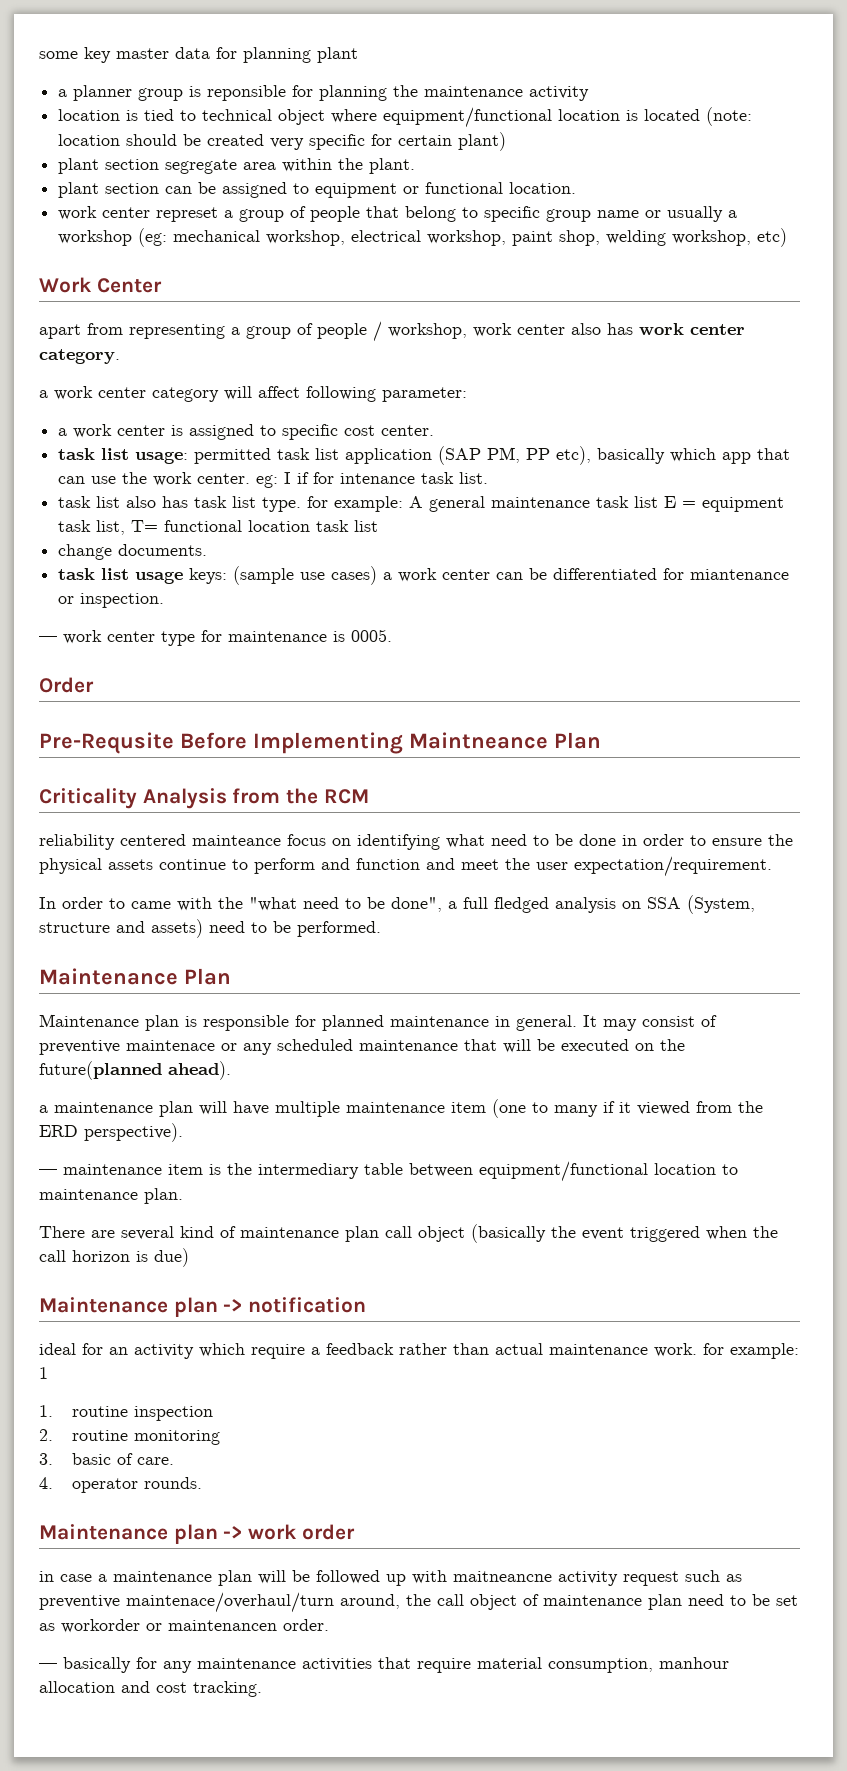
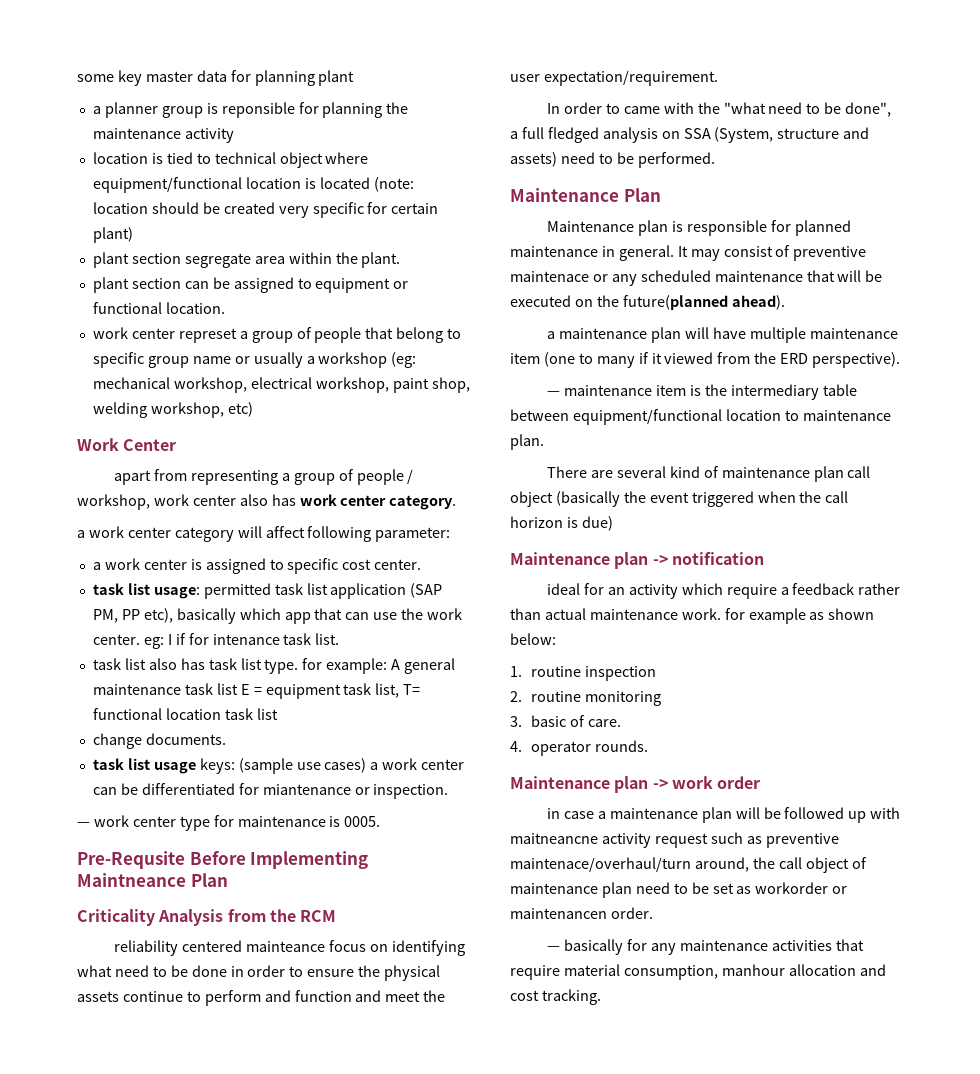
- Order
- ideal for an activity which require a feedback rather than actual maintenance work. for example: 1
+ ideal for an activity which require a feedback rather than actual maintenance work. for example as shown below:

